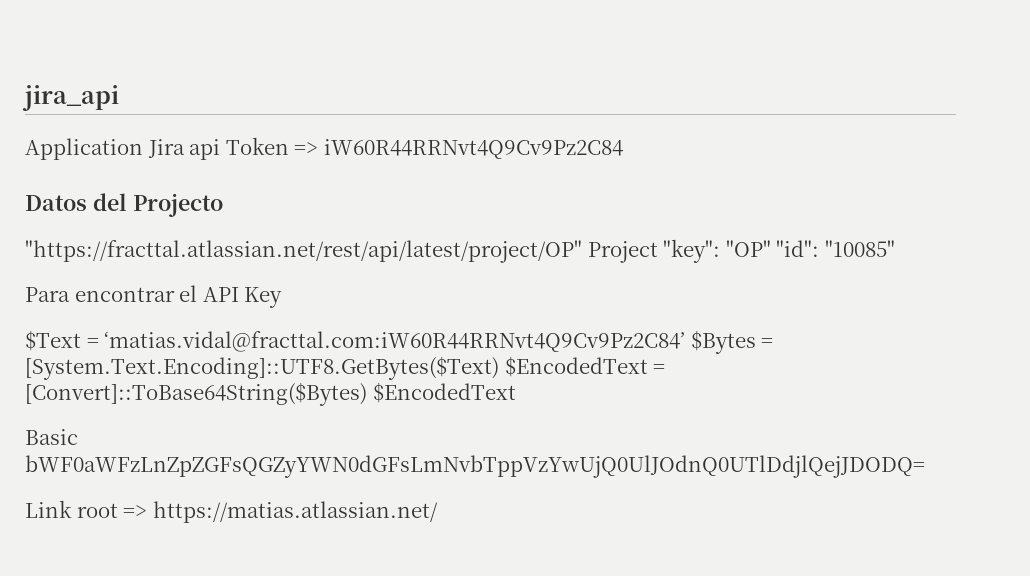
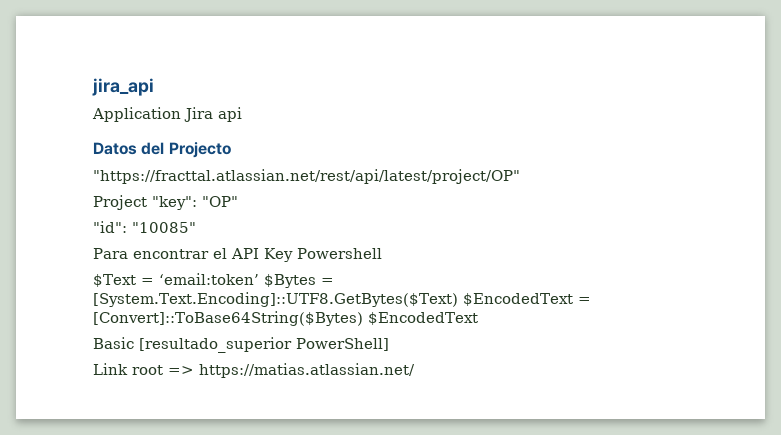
- Application Jira api Token => iW60R44RRNvt4Q9Cv9Pz2C84
+ Application Jira api
- "https://fracttal.atlassian.net/rest/api/latest/project/OP" Project "key": "OP" "id": "10085"
+ "https://fracttal.atlassian.net/rest/api/latest/project/OP"
+ Project "key": "OP"
+ "id": "10085"
- Para encontrar el API Key
+ Para encontrar el API Key Powershell
- $Text = ‘matias.vidal@fracttal.com:iW60R44RRNvt4Q9Cv9Pz2C84’ $Bytes = [System.Text.Encoding]::UTF8.GetBytes($Text) $EncodedText = [Convert]::ToBase64String($Bytes) $EncodedText
+ $Text = ‘email:token’ $Bytes = [System.Text.Encoding]::UTF8.GetBytes($Text) $EncodedText = [Convert]::ToBase64String($Bytes) $EncodedText
- Basic bWF0aWFzLnZpZGFsQGZyYWN0dGFsLmNvbTppVzYwUjQ0UlJOdnQ0UTlDdjlQejJDODQ=
+ Basic [resultado_superior PowerShell]

